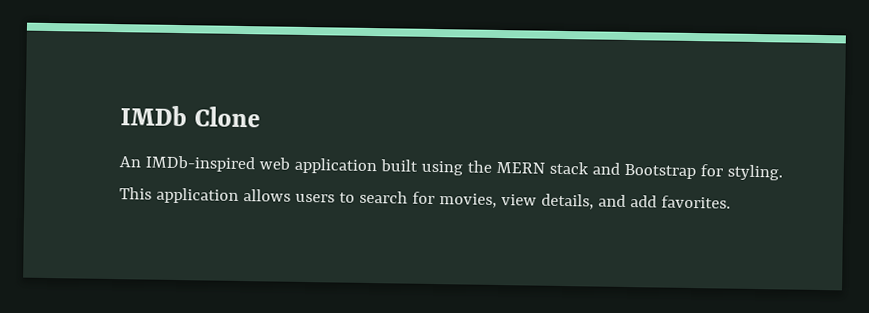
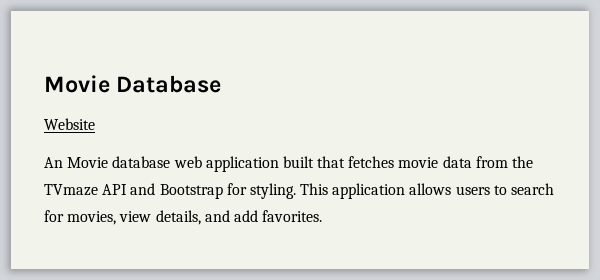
- IMDb Clone
+ Movie Database
+ Website
- An IMDb-inspired web application built using the MERN stack and Bootstrap for styling.
+ An Movie database web application built that fetches movie data from the TVmaze API and Bootstrap for styling.

